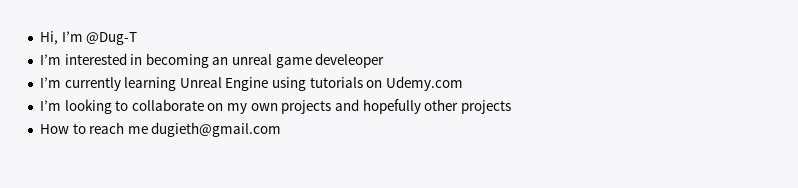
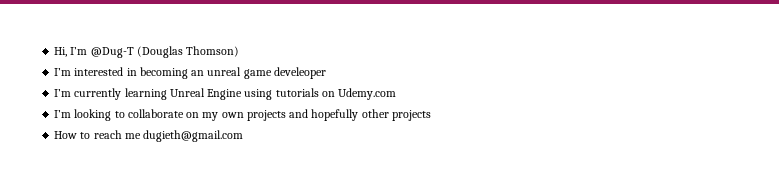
- Hi, I’m @Dug-T
+ Hi, I’m @Dug-T (Douglas Thomson)

